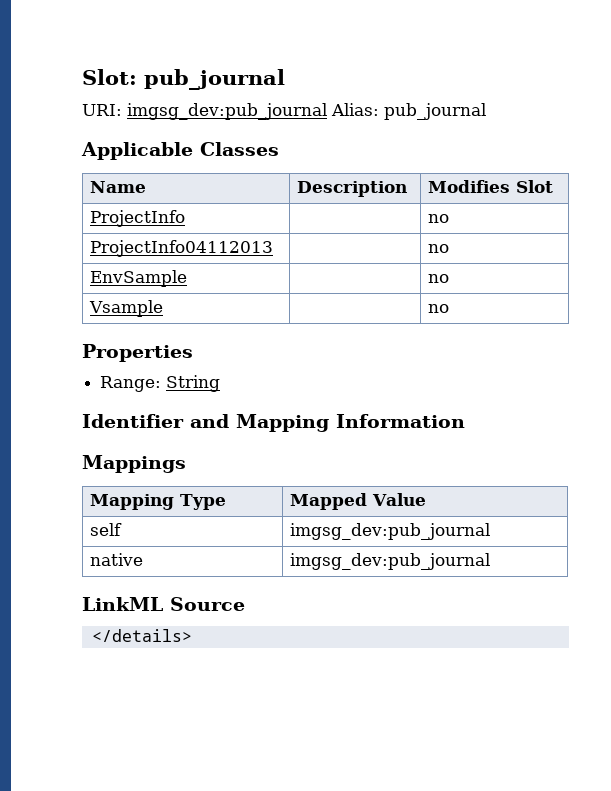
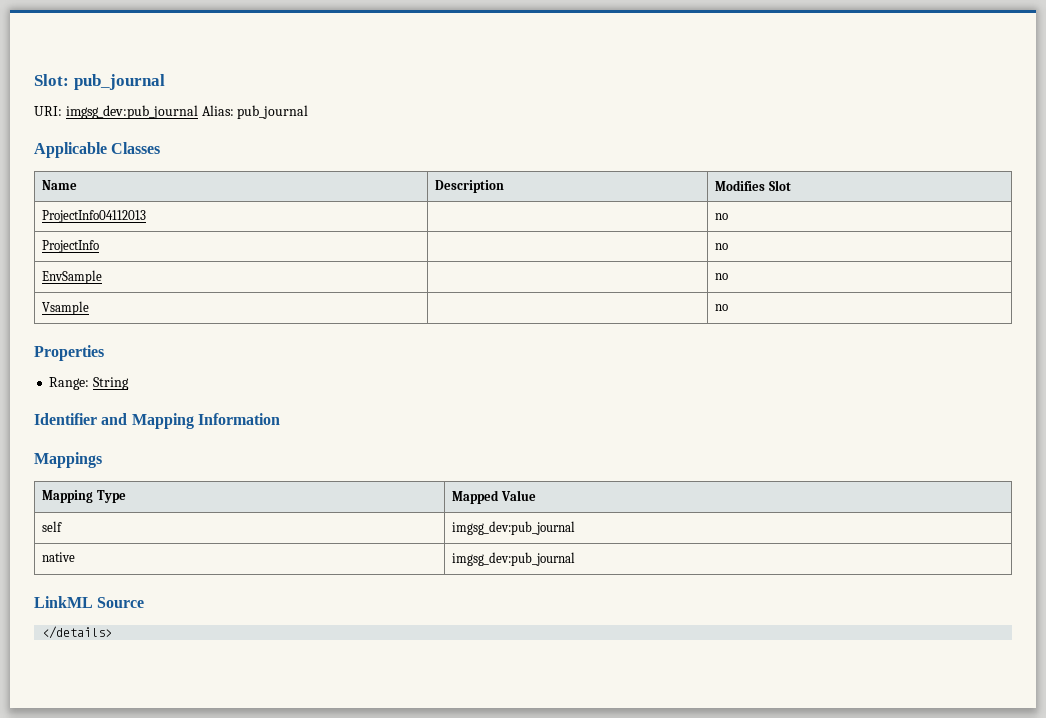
+ ProjectInfo04112013 | | no
  ProjectInfo | | no
- ProjectInfo04112013 | | no

